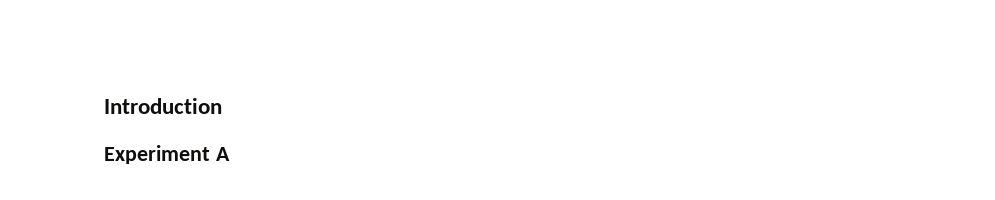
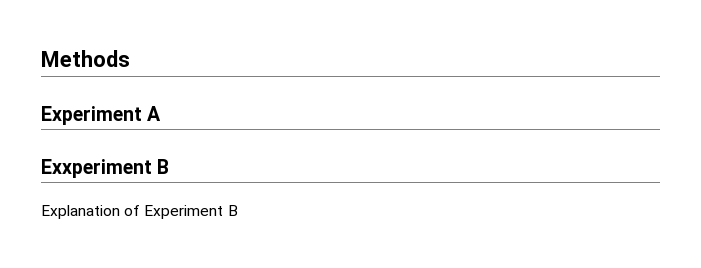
- Introduction
+ Methods
+ Exxperiment B
+ Explanation of Experiment B

